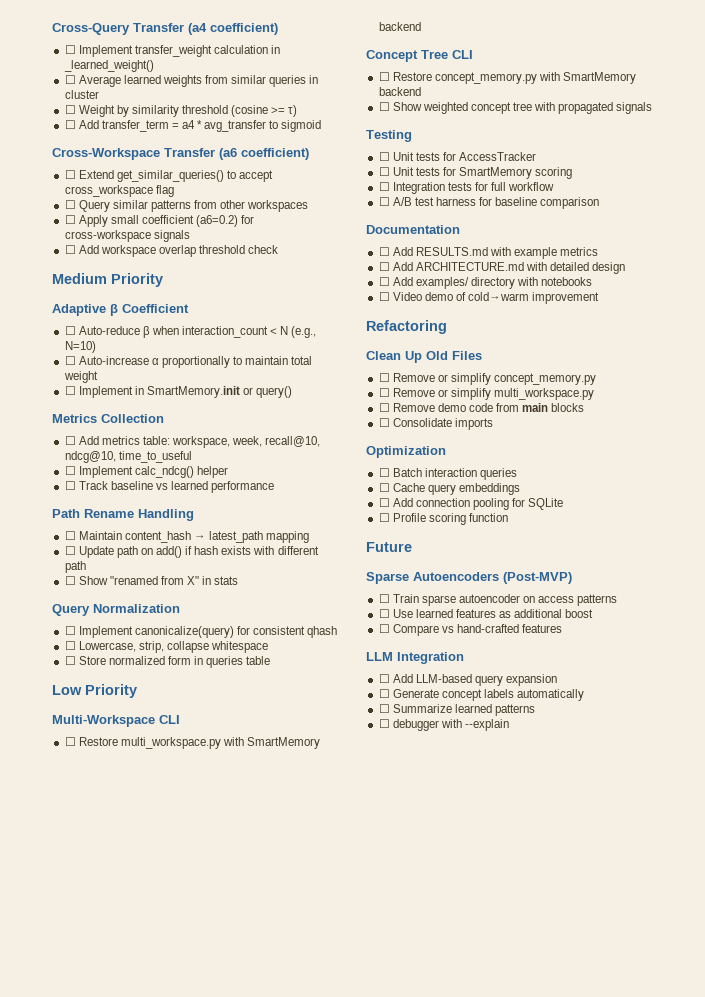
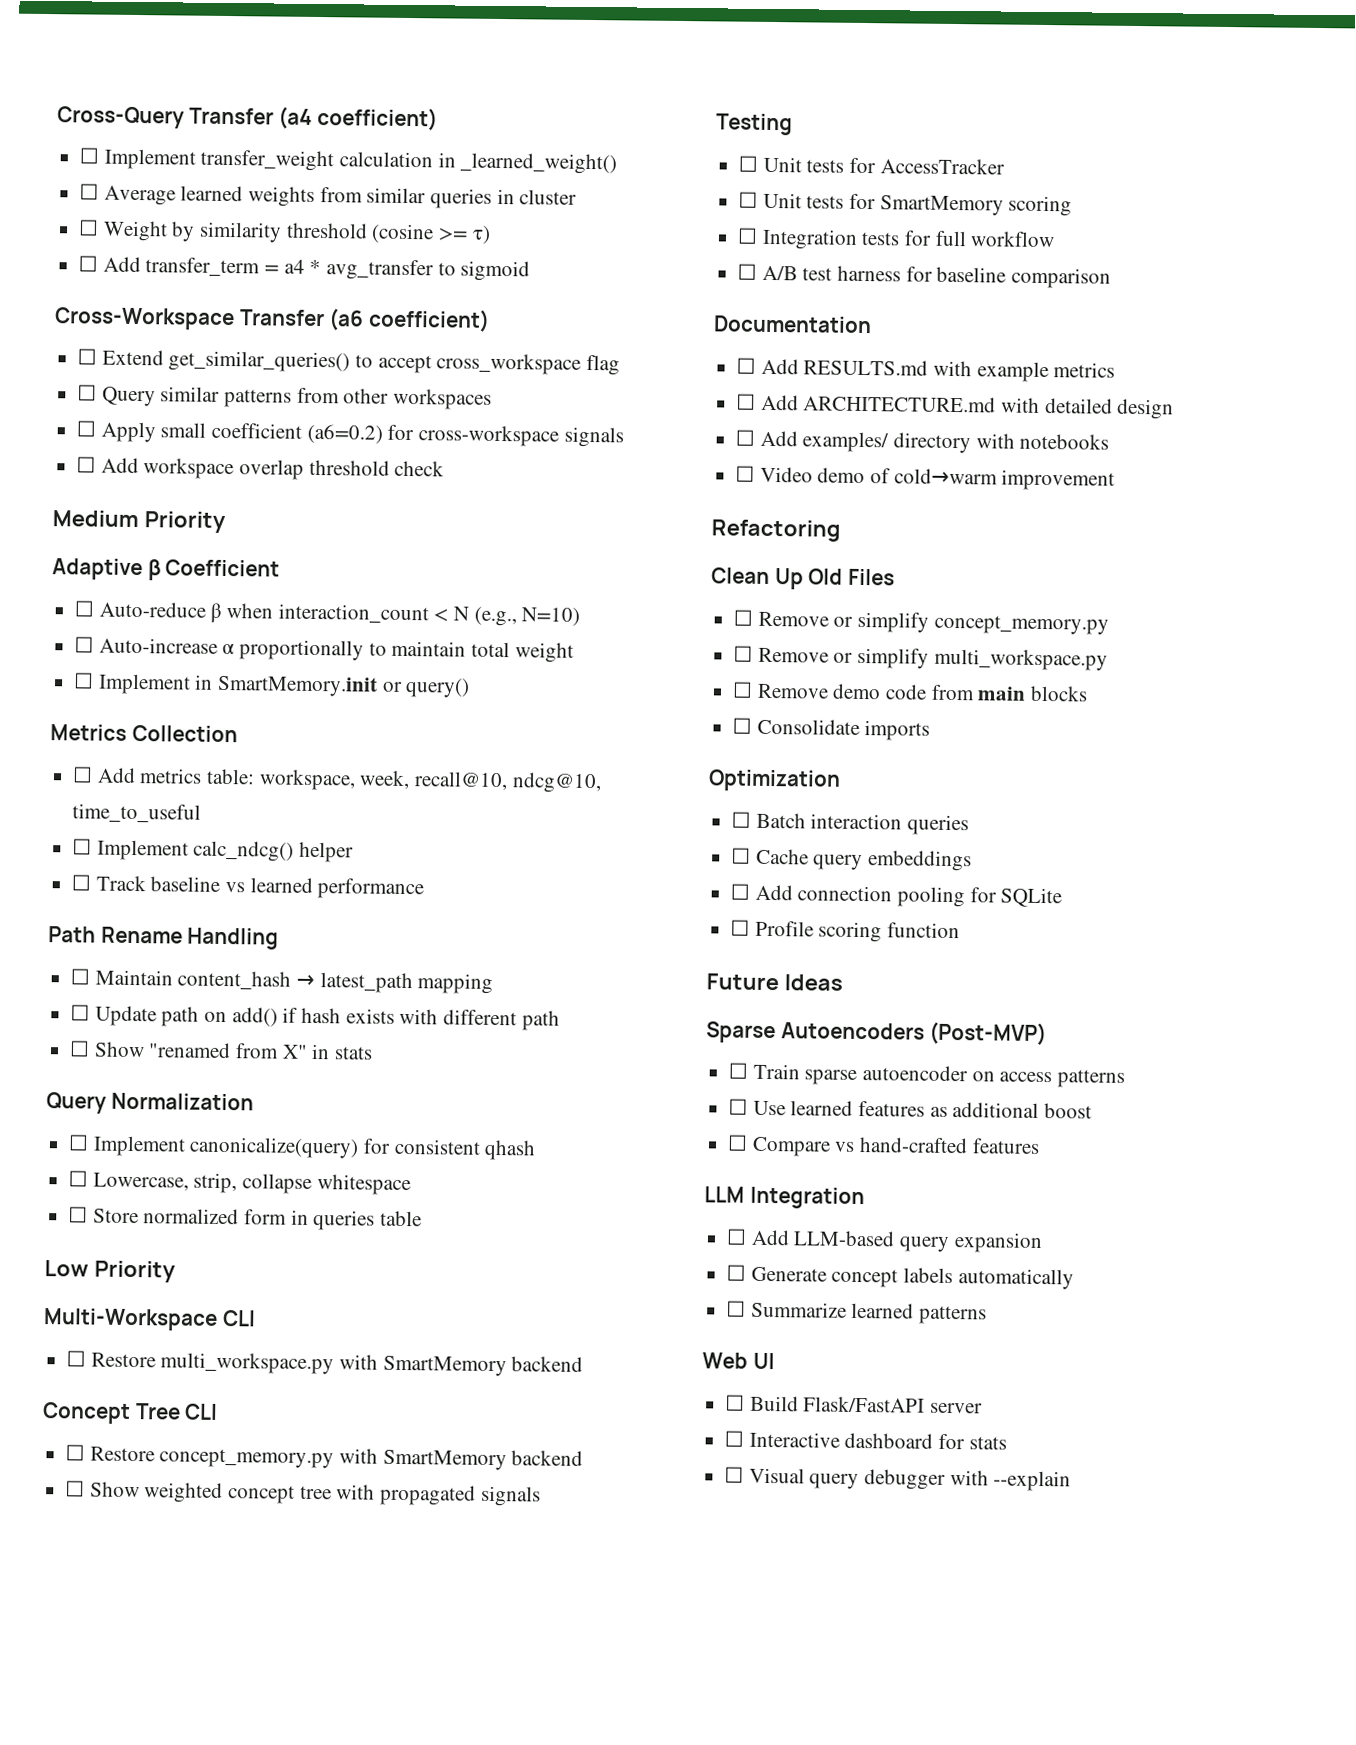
- Future
+ Future Ideas
- ☐ debugger with --explain
+ Web UI
+ ☐ Build Flask/FastAPI server
+ ☐ Interactive dashboard for stats
+ ☐ Visual query debugger with --explain

